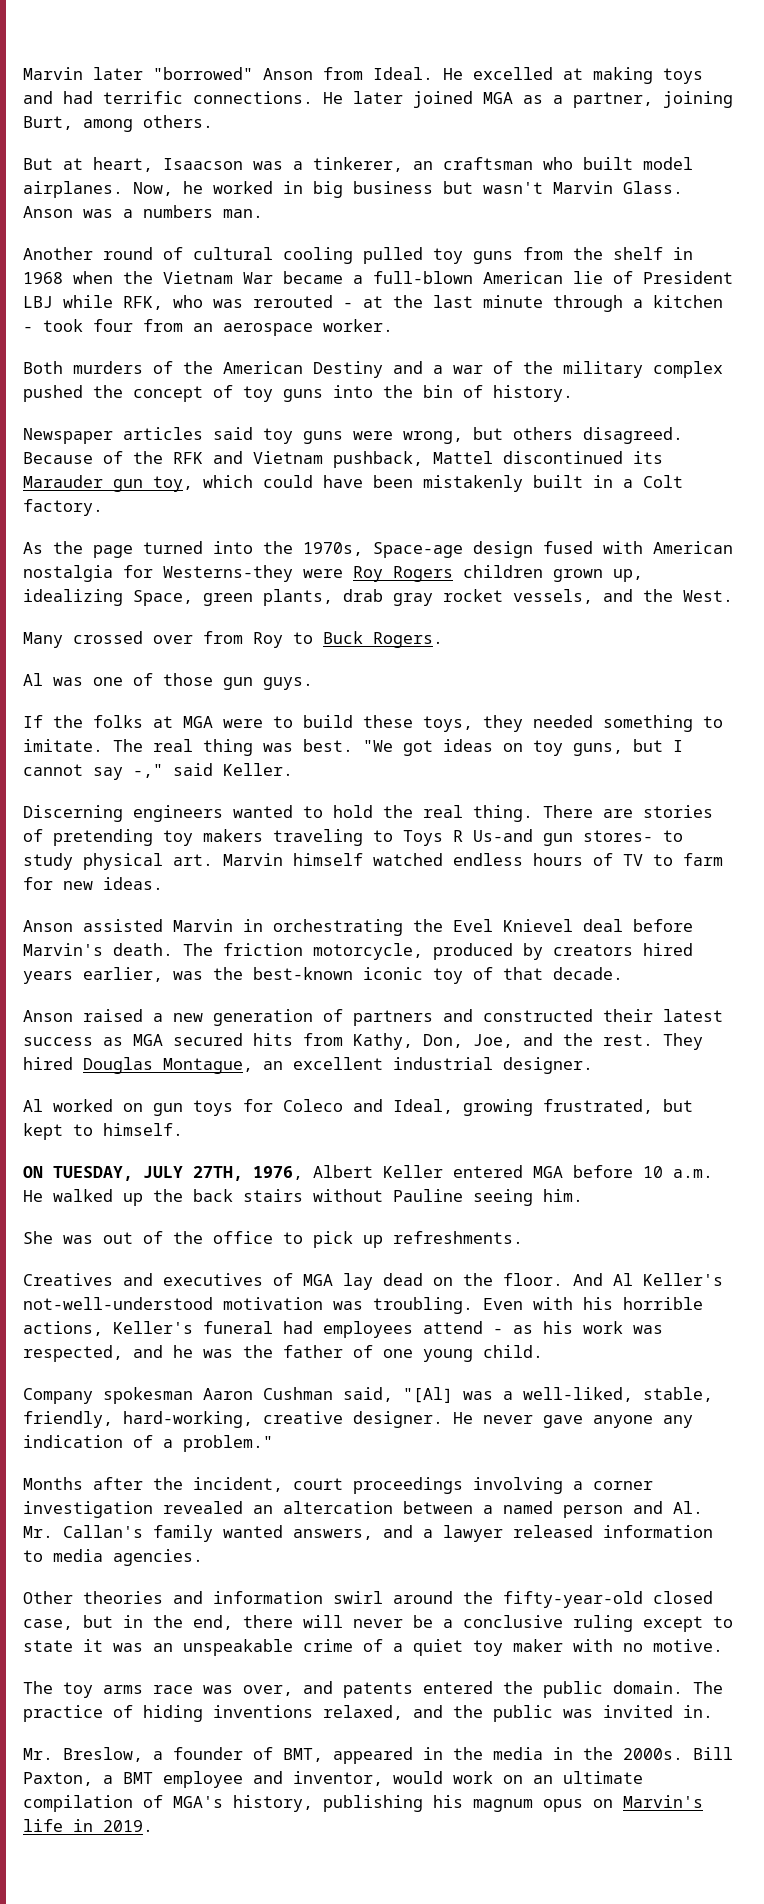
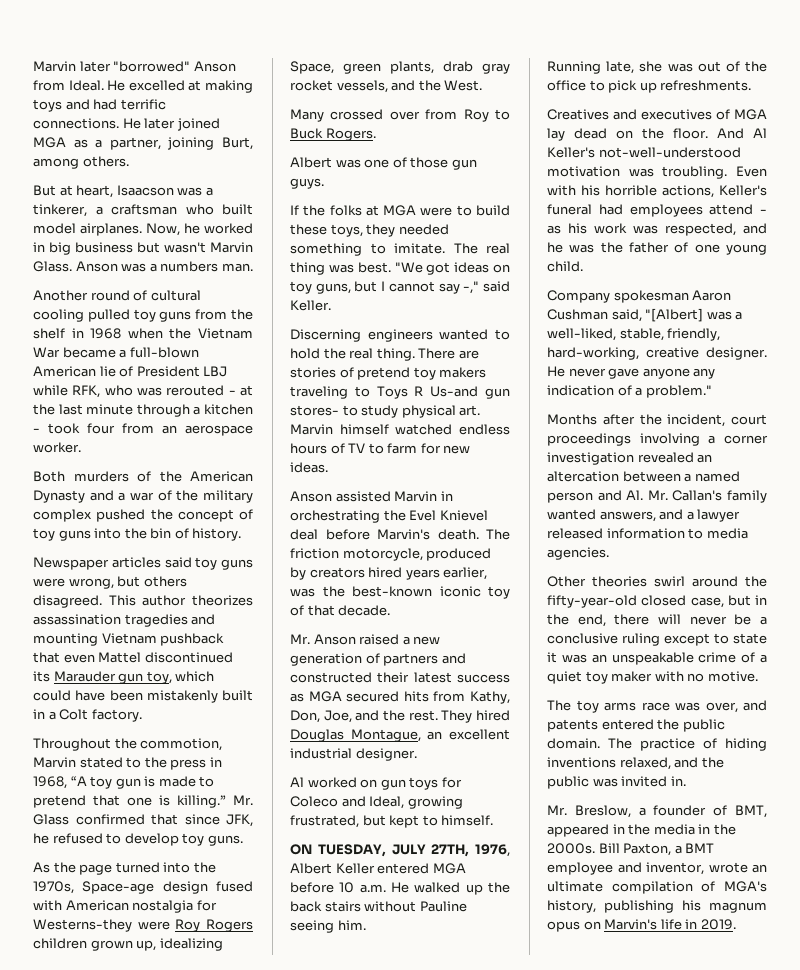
- But at heart, Isaacson was a tinkerer, an craftsman who built model airplanes.
+ But at heart, Isaacson was a tinkerer, a craftsman who built model airplanes.
- Both murders of the American Destiny and a war of the military complex pushed the concept of toy guns into the bin of history.
+ Both murders of the American Dynasty and a war of the military complex pushed the concept of toy guns into the bin of history.
- Because of the RFK and Vietnam pushback, Mattel discontinued its Marauder gun toy, which could have been mistakenly built in a Colt factory.
+ This author theorizes assassination tragedies and mounting Vietnam pushback that even Mattel discontinued its Marauder gun toy, which could have been mistakenly built in a Colt factory.
+ Throughout the commotion, Marvin stated to the press in 1968, “A toy gun is made to pretend that one is killing.” Mr. Glass confirmed that since JFK, he refused to develop toy guns.
- Al was one of those gun guys.
+ Albert was one of those gun guys.
- There are stories of pretending toy makers traveling to Toys R Us-and gun stores- to study physical art. Marvin himself watched endless hours of TV to farm for new ideas.
+ There are stories of pretend toy makers traveling to Toys R Us-and gun stores- to study physical art. Marvin himself watched endless hours of TV to farm for new ideas.
- Anson raised a new generation of partners and constructed their latest success as MGA secured hits from Kathy, Don, Joe, and the rest.
+ Mr. Anson raised a new generation of partners and constructed their latest success as MGA secured hits from Kathy, Don, Joe, and the rest.
- She was out of the office to pick up refreshments.
+ Running late, she was out of the office to pick up refreshments.
- Company spokesman Aaron Cushman said, "[Al] was a well-liked, stable, friendly, hard-working, creative designer.
+ Company spokesman Aaron Cushman said, "[Albert] was a well-liked, stable, friendly, hard-working, creative designer.
- Other theories and information swirl around the fifty-year-old closed case, but in the end, there will never be a conclusive ruling except to state it was an unspeakable crime of a quiet toy maker with no motive.
+ Other theories swirl around the fifty-year-old closed case, but in the end, there will never be a conclusive ruling except to state it was an unspeakable crime of a quiet toy maker with no motive.
- Bill Paxton, a BMT employee and inventor, would work on an ultimate compilation of MGA's history, publishing his magnum opus on Marvin's life in 2019.
+ Bill Paxton, a BMT employee and inventor, wrote an ultimate compilation of MGA's history, publishing his magnum opus on Marvin's life in 2019.

